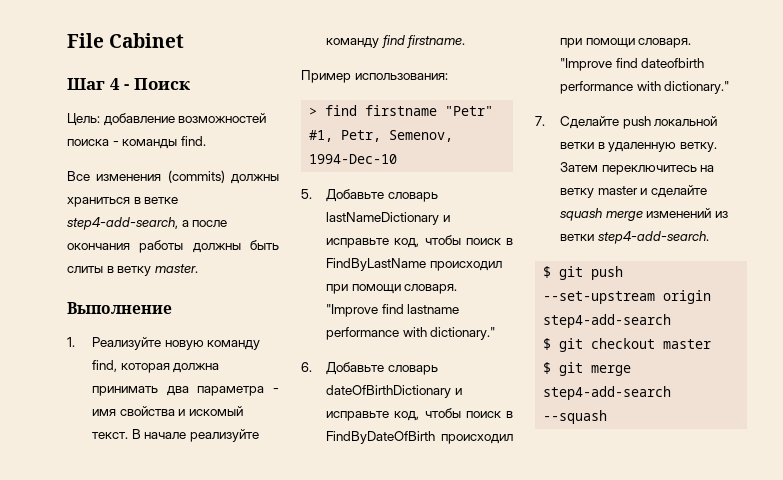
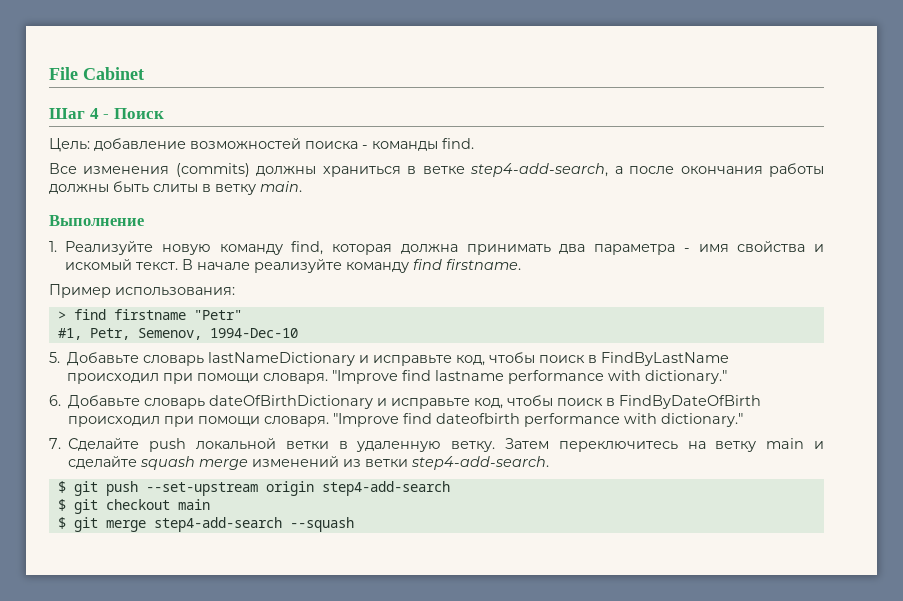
- Все изменения (commits) должны храниться в ветке step4-add-search, а после окончания работы должны быть слиты в ветку master.
+ Все изменения (commits) должны храниться в ветке step4-add-search, а после окончания работы должны быть слиты в ветку main.
- Затем переключитесь на ветку master и сделайте squash merge изменений из ветки step4-add-search.
+ Затем переключитесь на ветку main и сделайте squash merge изменений из ветки step4-add-search.
- $ git checkout master
+ $ git checkout main

